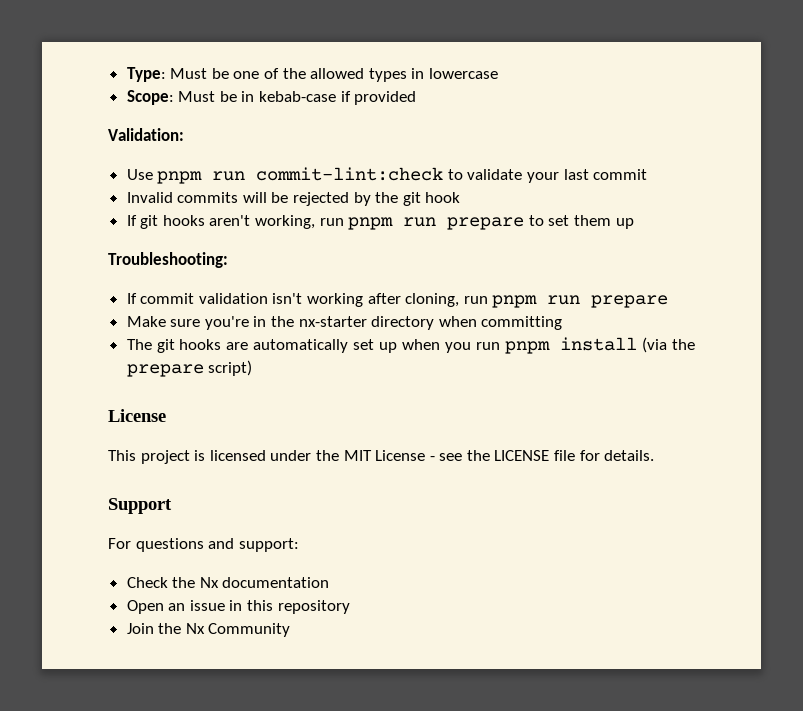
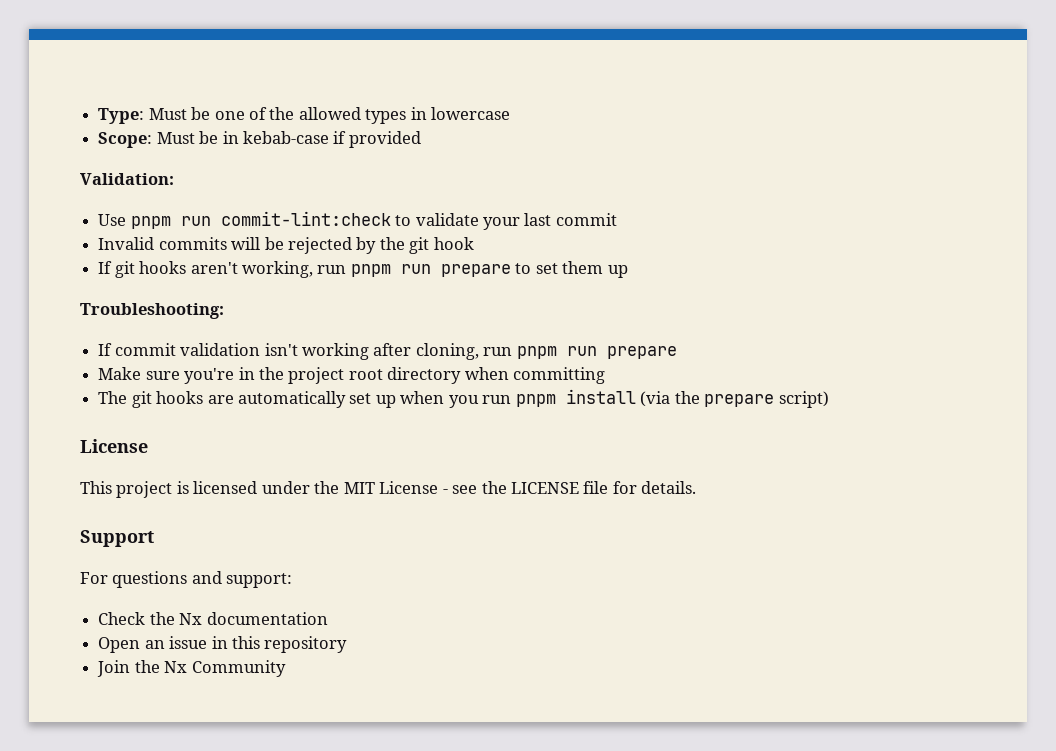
- Make sure you're in the nx-starter directory when committing
+ Make sure you're in the project root directory when committing

